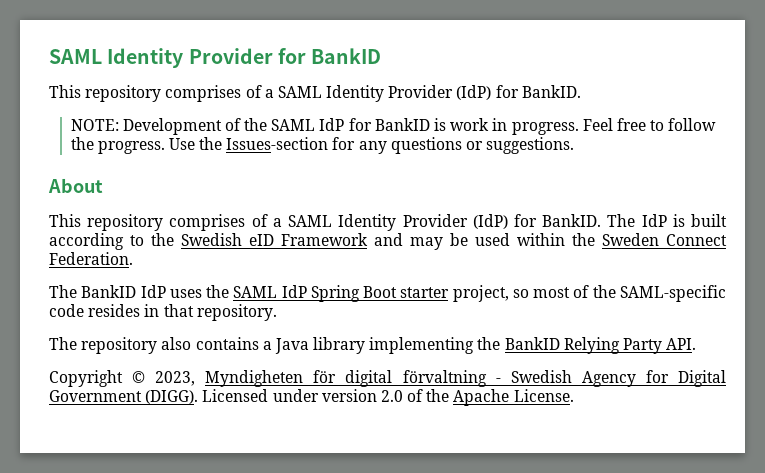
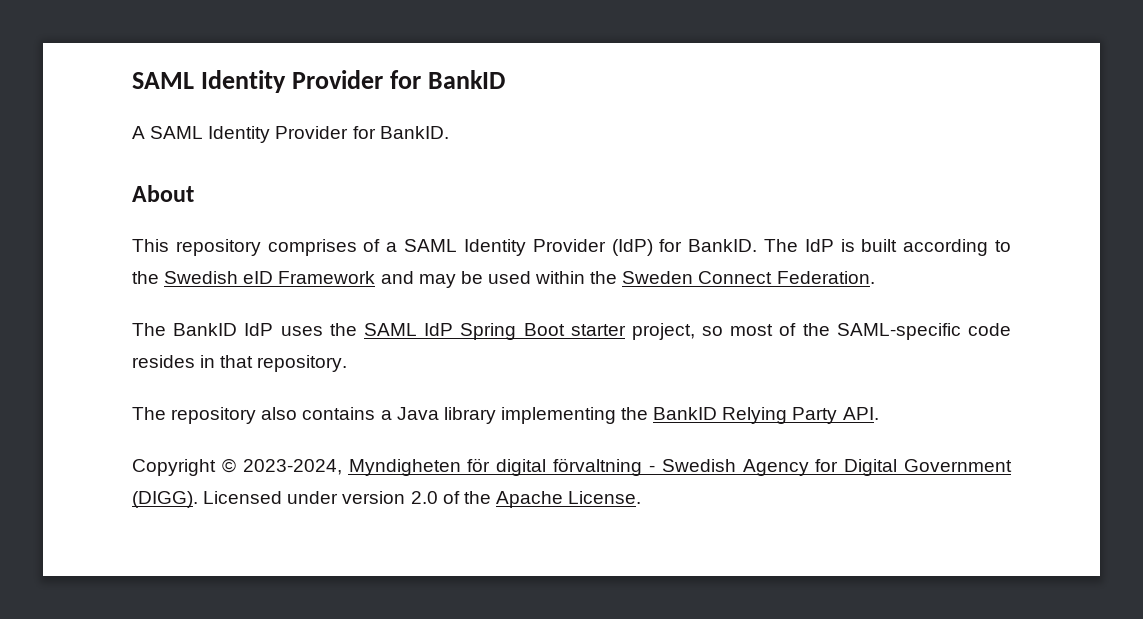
  SAML Identity Provider for BankID
- This repository comprises of a SAML Identity Provider (IdP) for BankID.
- NOTE: Development of the SAML IdP for BankID is work in progress. Feel free to follow the progress. Use the Issues-section for any questions or suggestions.
+ A SAML Identity Provider for BankID.
- Copyright © 2023, Myndigheten för digital förvaltning - Swedish Agency for Digital Government (DIGG).
+ Copyright © 2023-2024, Myndigheten för digital förvaltning - Swedish Agency for Digital Government (DIGG).

